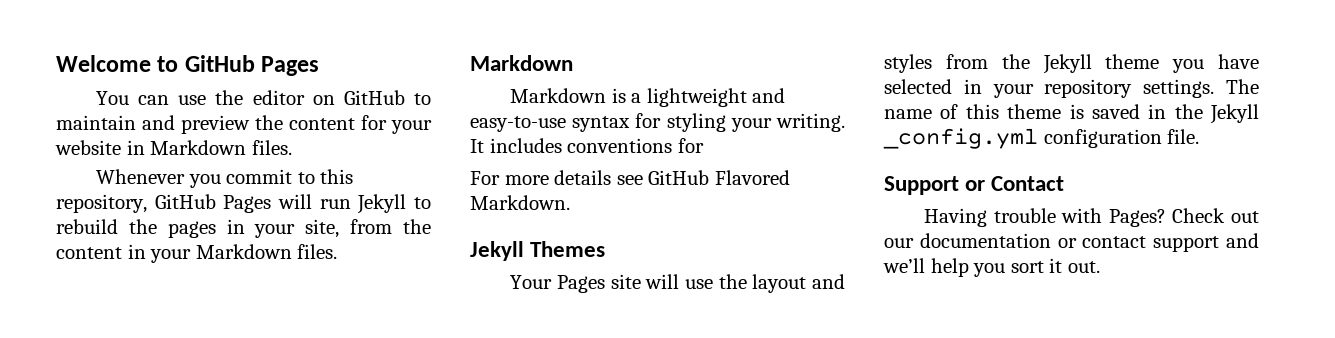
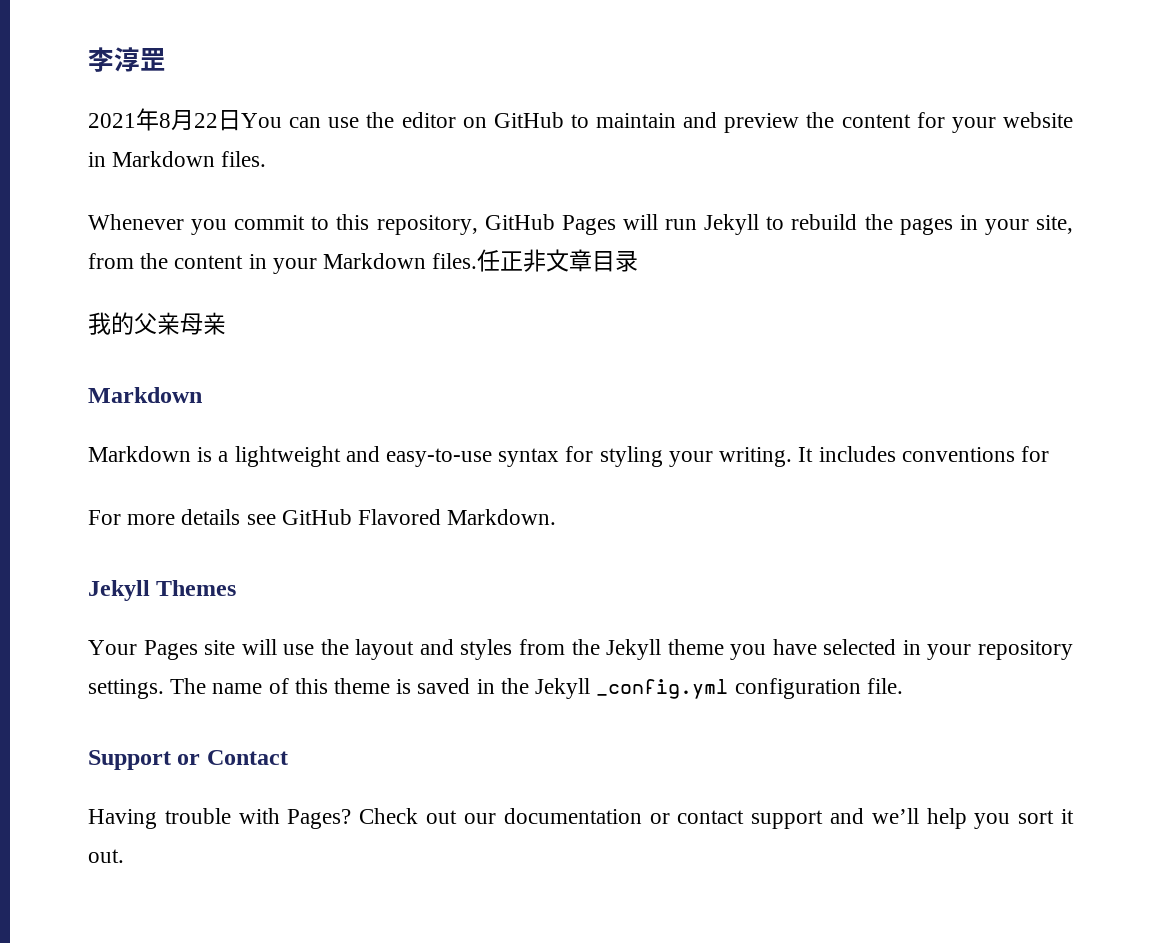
- Welcome to GitHub Pages
- You can use the editor on GitHub to maintain and preview the content for your website in Markdown files.
+ 李淳罡
+ 2021年8月22日You can use the editor on GitHub to maintain and preview the content for your website in Markdown files.
+ 任正非文章目录
+ 我的父亲母亲

